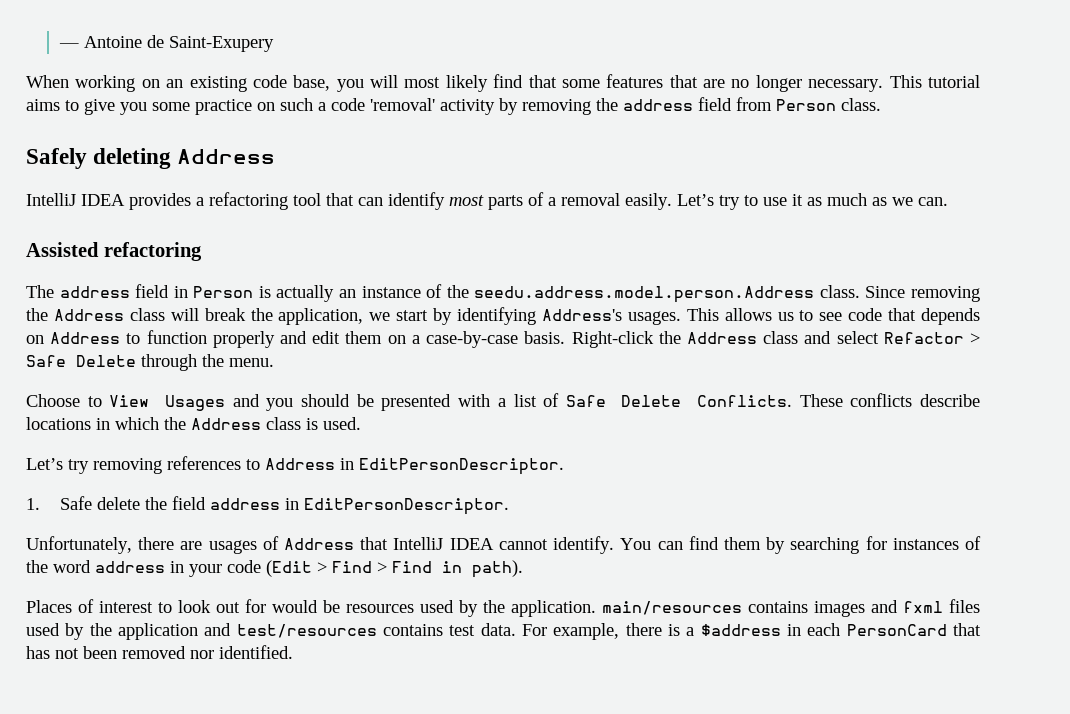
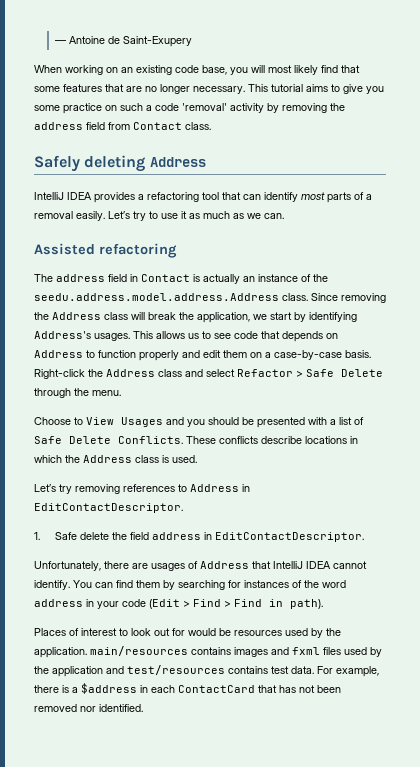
- This tutorial aims to give you some practice on such a code 'removal' activity by removing the address field from Person class.
+ This tutorial aims to give you some practice on such a code 'removal' activity by removing the address field from Contact class.
- The address field in Person is actually an instance of the seedu.address.model.person.Address class.
+ The address field in Contact is actually an instance of the seedu.address.model.address.Address class.
- Let’s try removing references to Address in EditPersonDescriptor.
+ Let’s try removing references to Address in EditContactDescriptor.
- 1. Safe delete the field address in EditPersonDescriptor.
+ 1. Safe delete the field address in EditContactDescriptor.
- For example, there is a $address in each PersonCard that has not been removed nor identified.
+ For example, there is a $address in each ContactCard that has not been removed nor identified.

